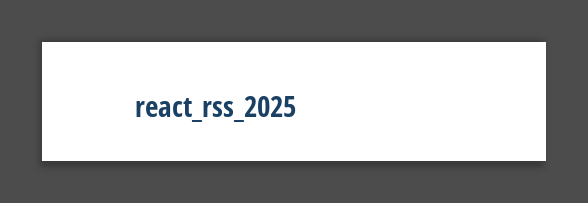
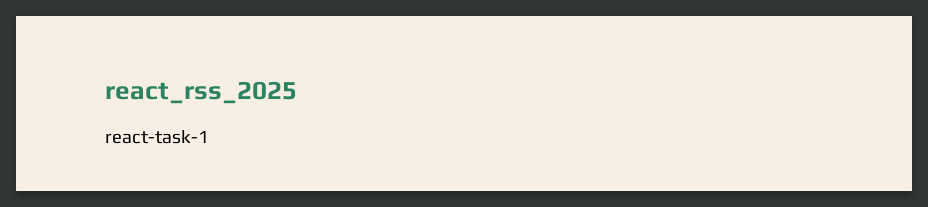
+ react-task-1

